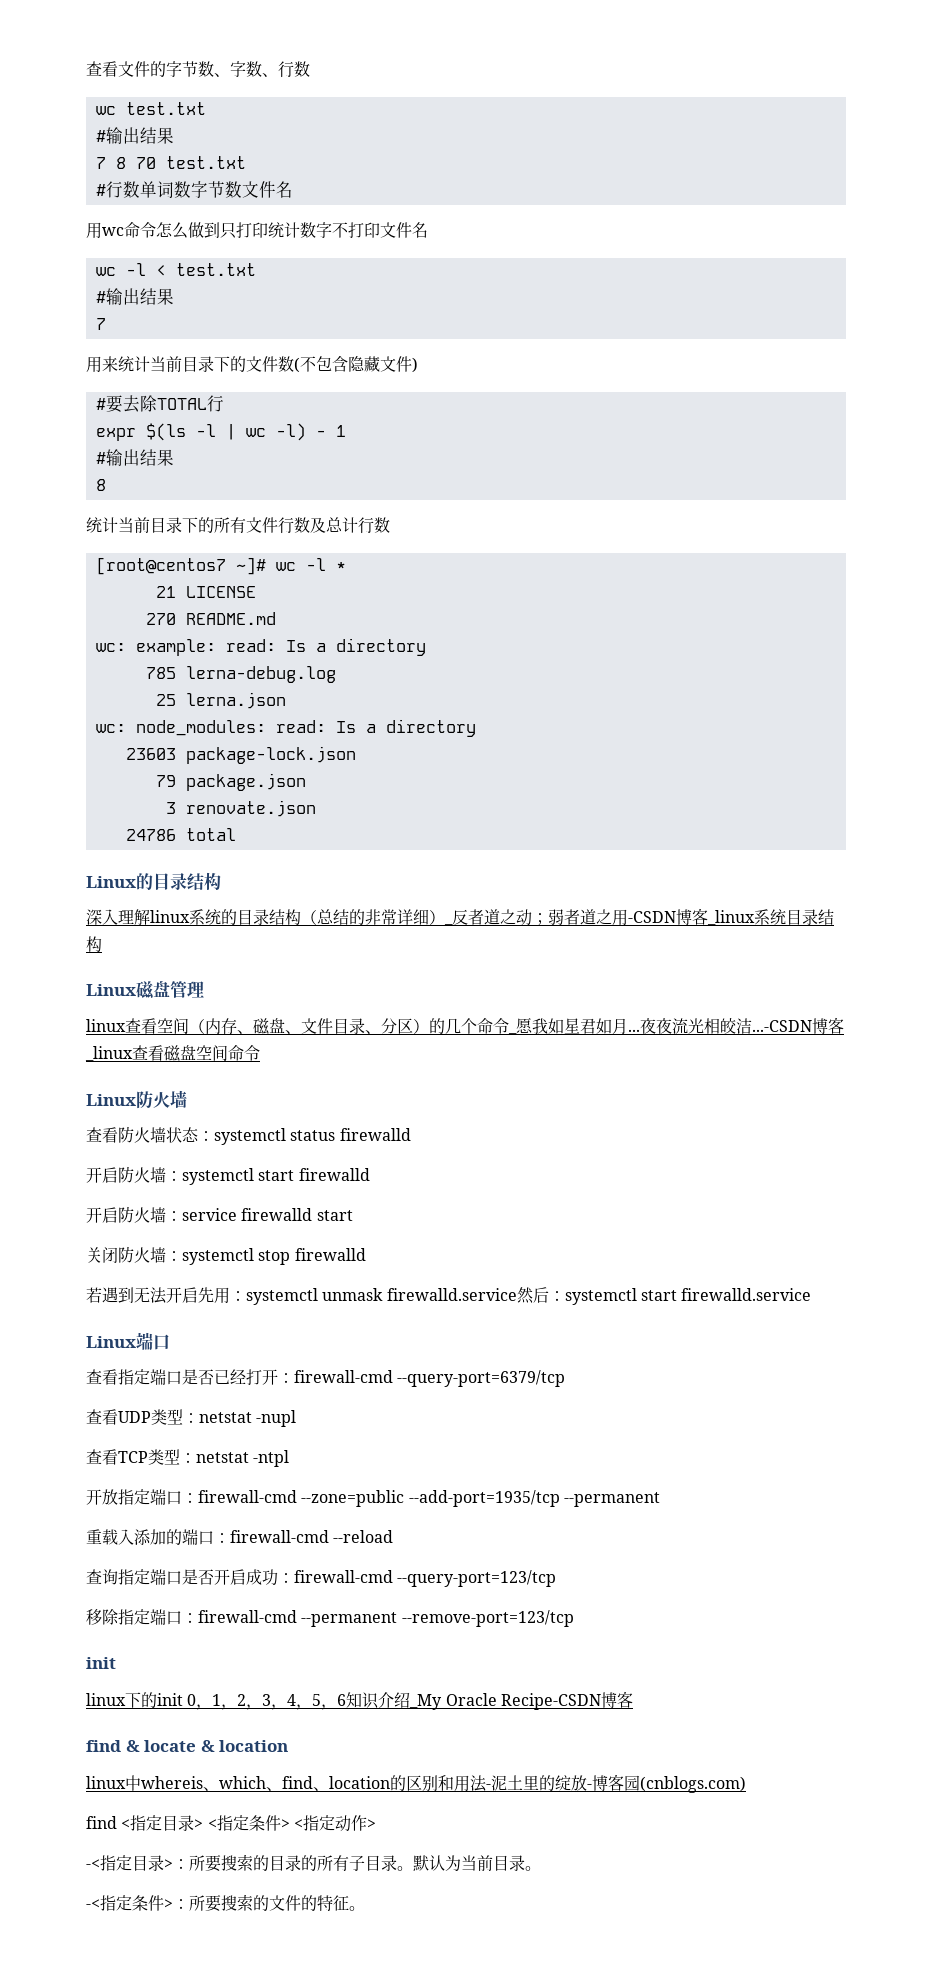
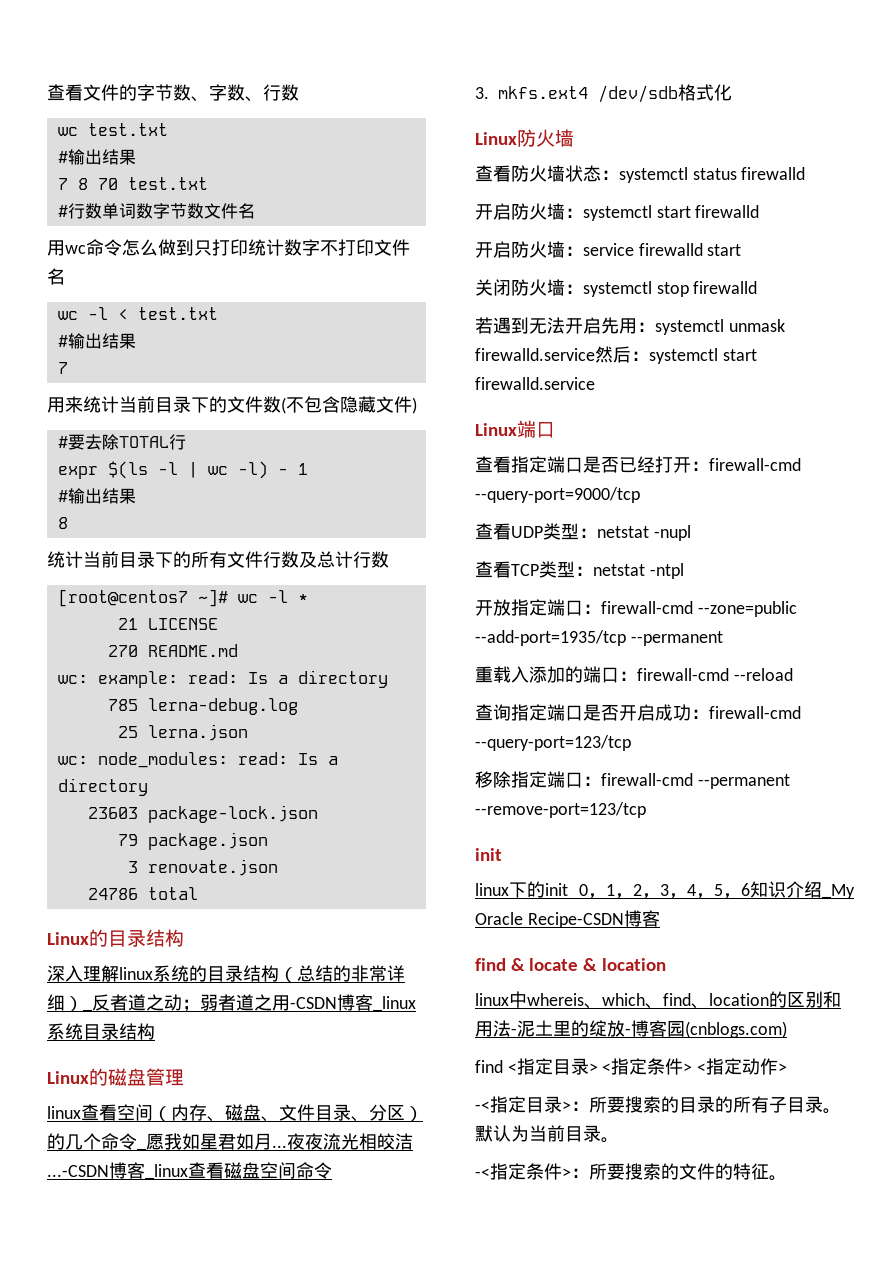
- Linux磁盘管理
+ Linux的磁盘管理
+ 3. mkfs.ext4 /dev/sdb格式化
- 查看指定端口是否已经打开：firewall-cmd --query-port=6379/tcp
+ 查看指定端口是否已经打开：firewall-cmd --query-port=9000/tcp

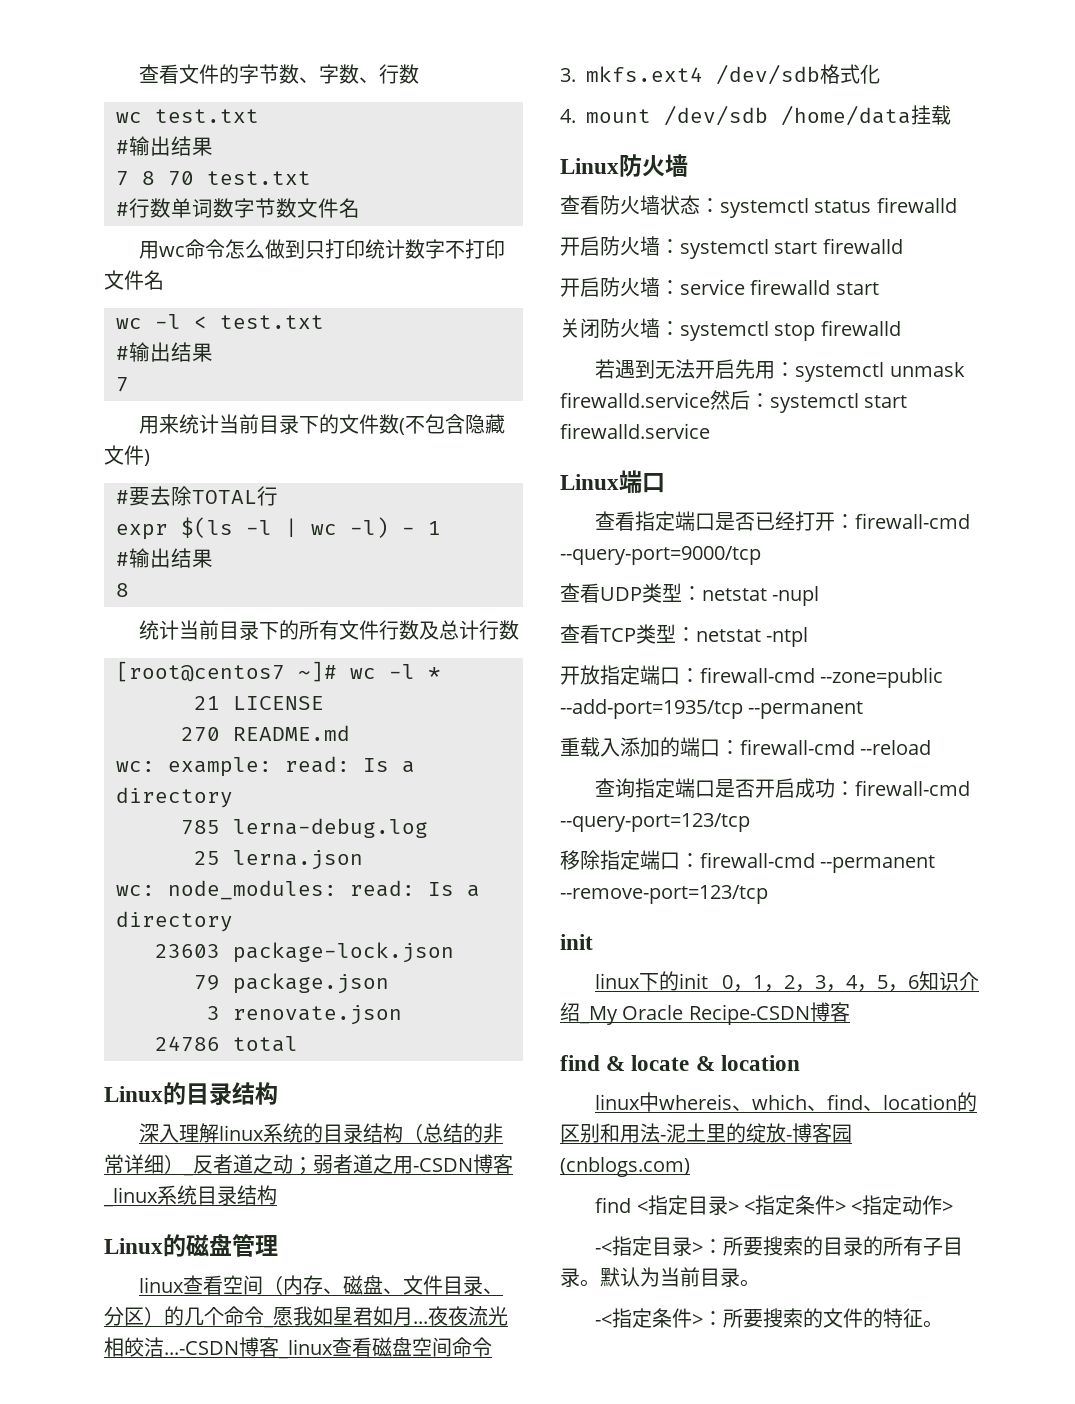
+ 4. mount /dev/sdb /home/data挂载

